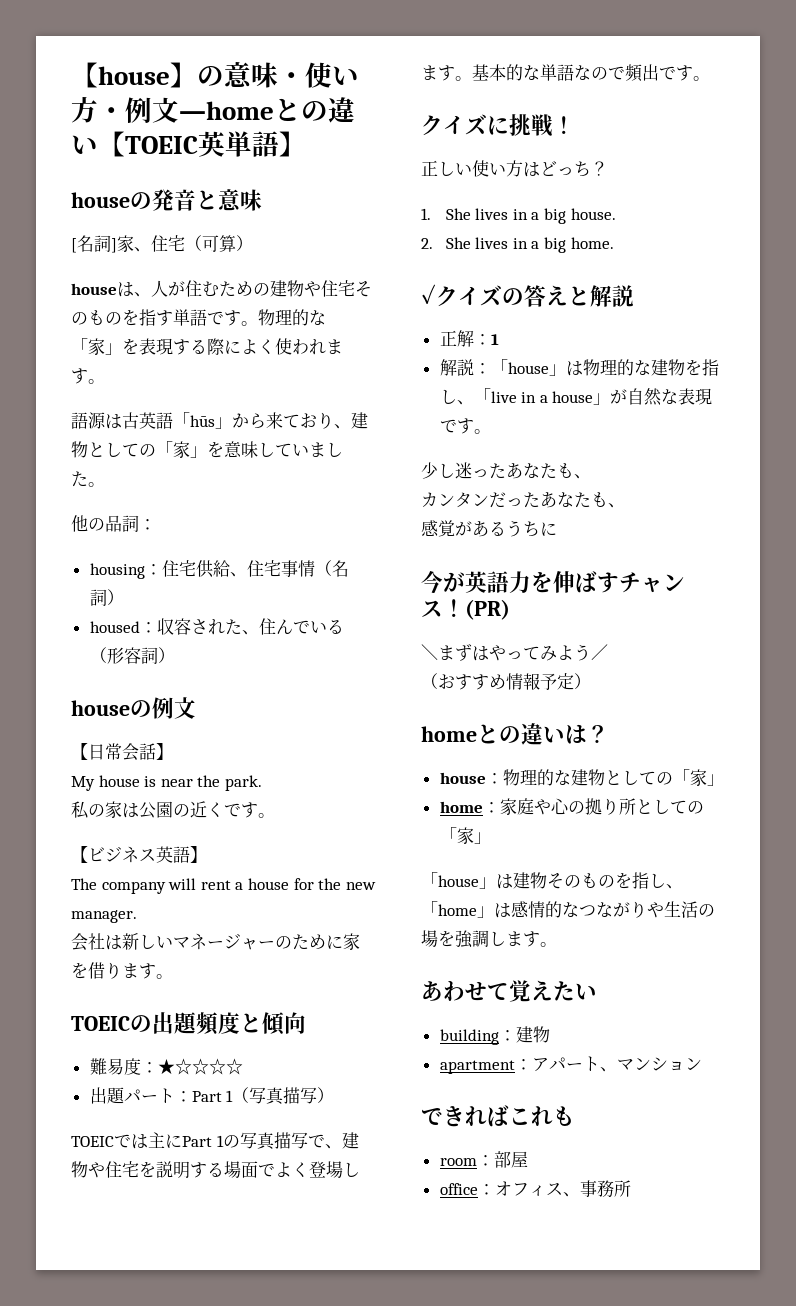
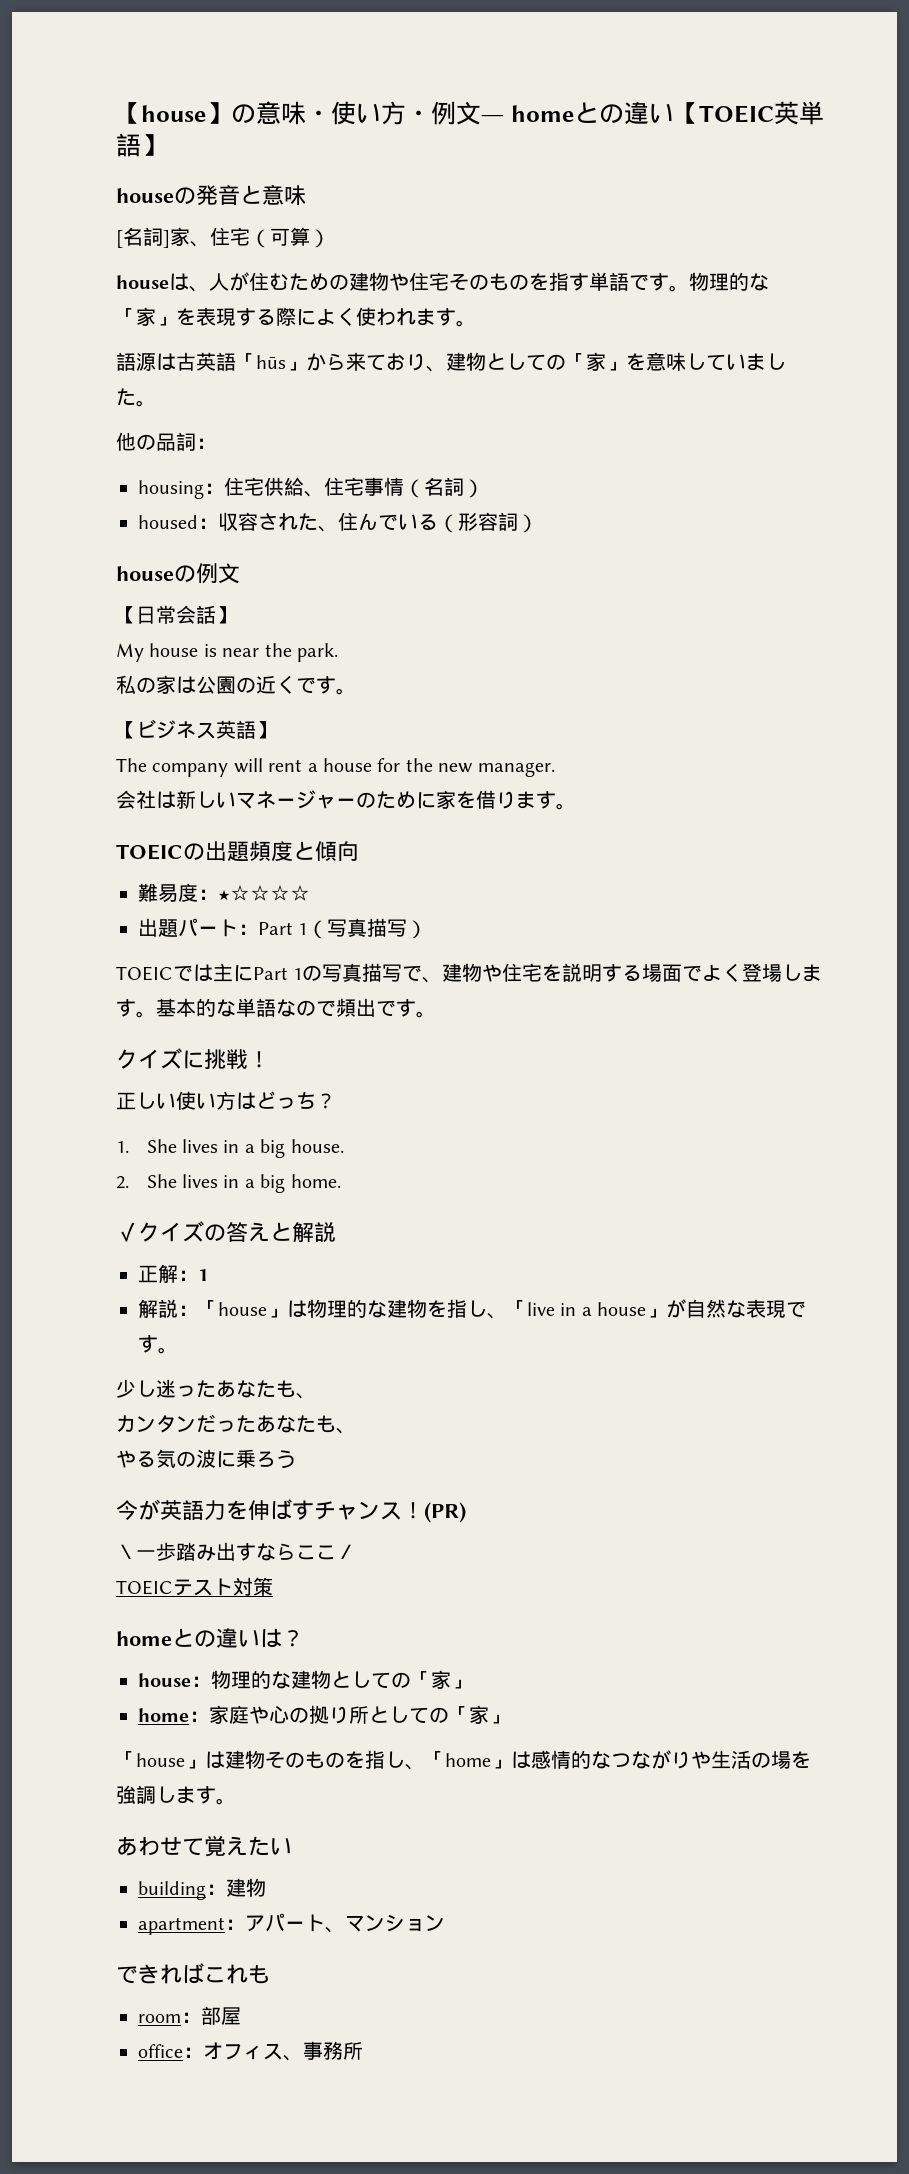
- 感覚があるうちに
+ やる気の波に乗ろう
- ＼まずはやってみよう／
- （おすすめ情報予定）
+ ＼一歩踏み出すならここ／
+ TOEICテスト対策

